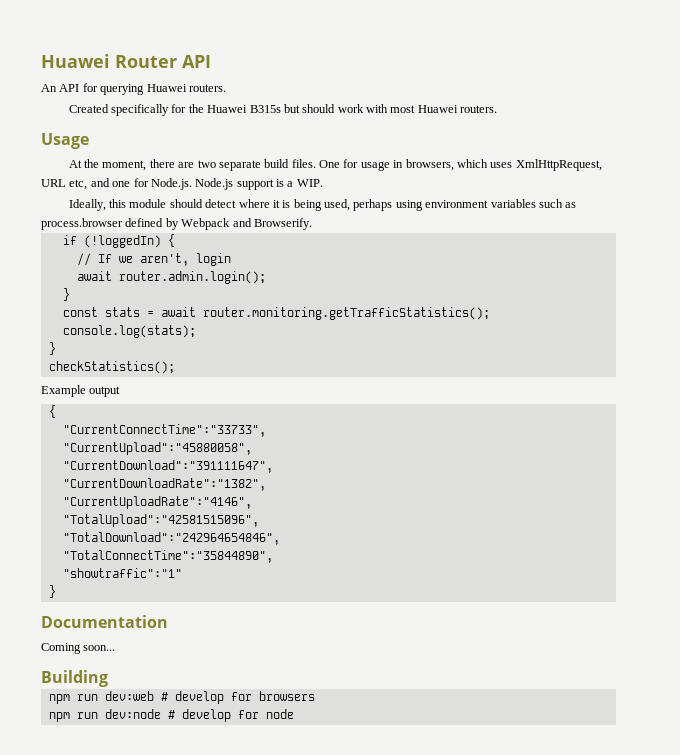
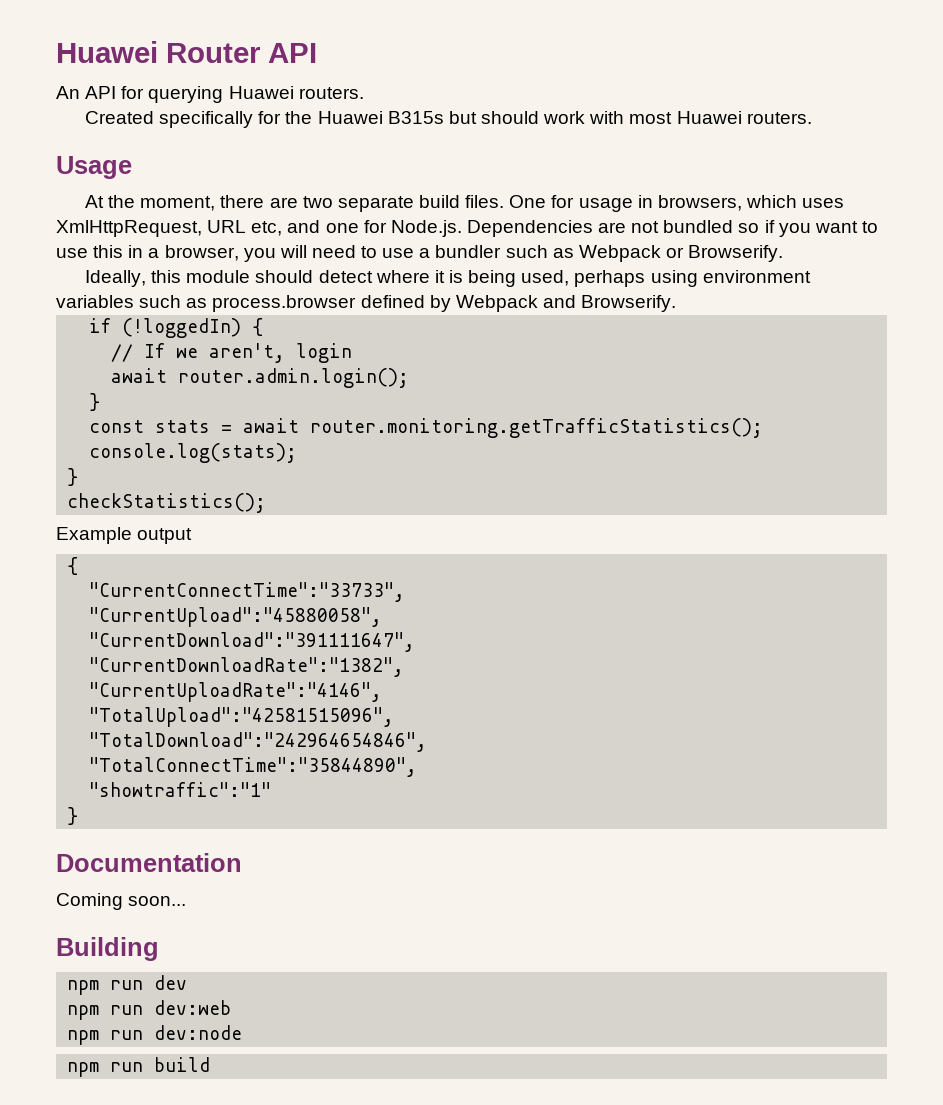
- One for usage in browsers, which uses XmlHttpRequest, URL etc, and one for Node.js. Node.js support is a WIP.
+ One for usage in browsers, which uses XmlHttpRequest, URL etc, and one for Node.js. Dependencies are not bundled so if you want to use this in a browser, you will need to use a bundler such as Webpack or Browserify.
+ npm run dev
- npm run dev:web # develop for browsers
+ npm run dev:web
- npm run dev:node # develop for node
+ npm run dev:node
+ npm run build

